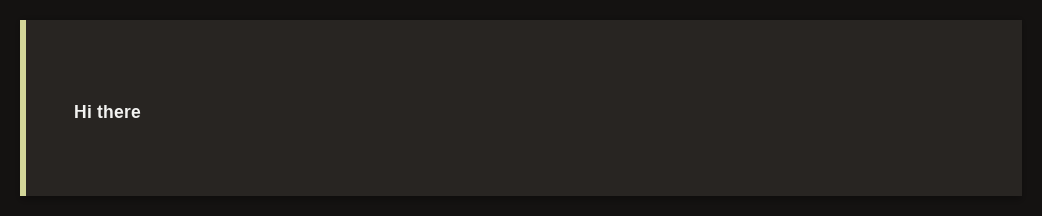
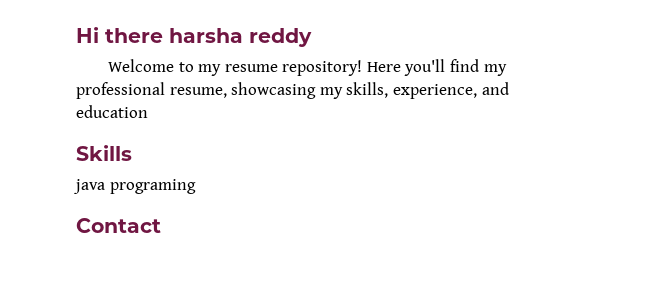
- Hi there
+ Hi there harsha reddy
+ Welcome to my resume repository! Here you'll find my professional resume, showcasing my skills, experience, and education
+ Skills
+ java programing
+ Contact

